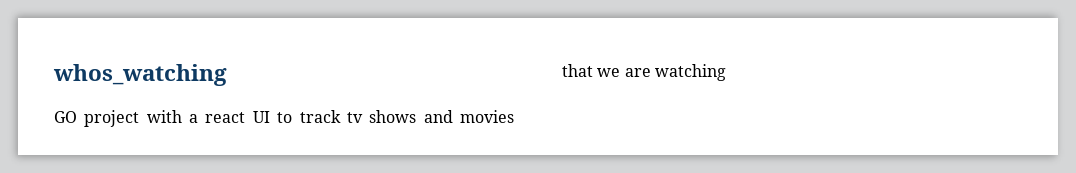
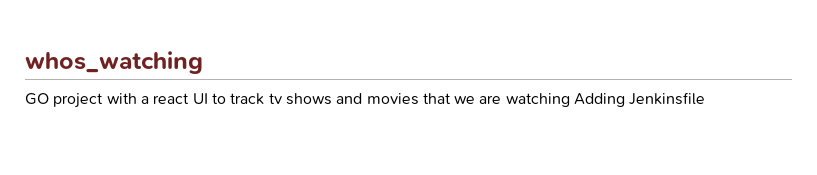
- GO project with a react UI to track tv shows and movies that we are watching
+ GO project with a react UI to track tv shows and movies that we are watching Adding Jenkinsfile

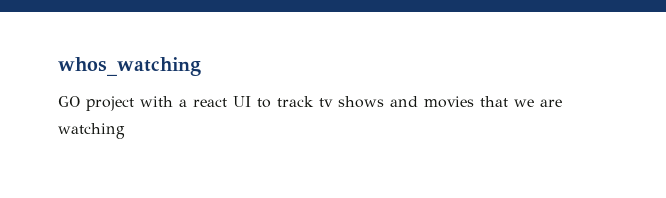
- GO project with a react UI to track tv shows and movies that we are watching Adding Jenkinsfile
+ GO project with a react UI to track tv shows and movies that we are watching

